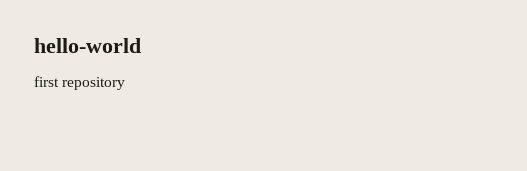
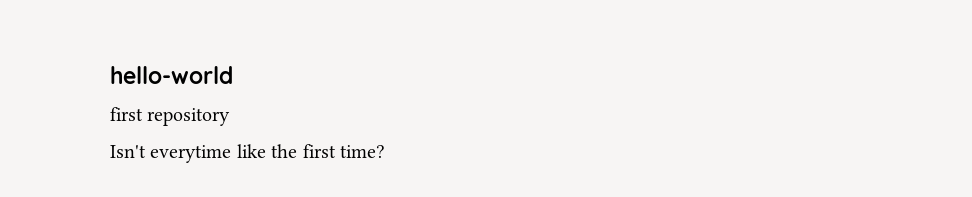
+ Isn't everytime like the first time?

